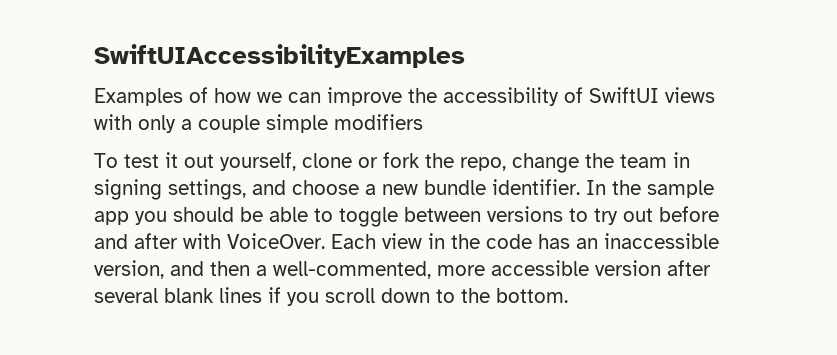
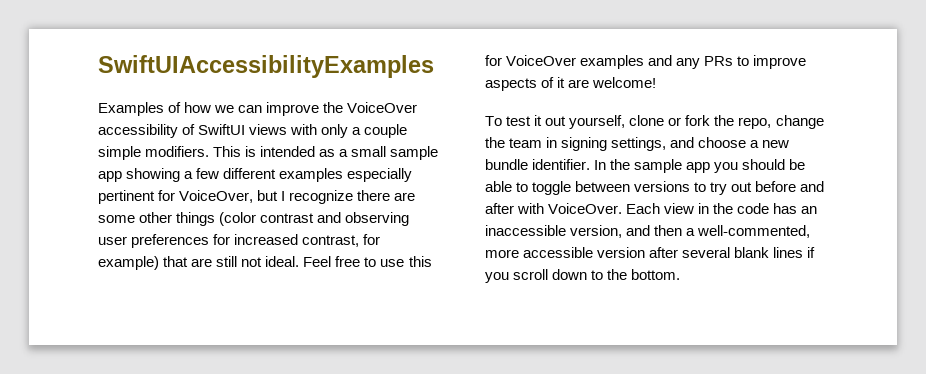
- Examples of how we can improve the accessibility of SwiftUI views with only a couple simple modifiers
+ Examples of how we can improve the VoiceOver accessibility of SwiftUI views with only a couple simple modifiers. This is intended as a small sample app showing a few different examples especially pertinent for VoiceOver, but I recognize there are some other things (color contrast and observing user preferences for increased contrast, for example) that are still not ideal. Feel free to use this for VoiceOver examples and any PRs to improve aspects of it are welcome!

